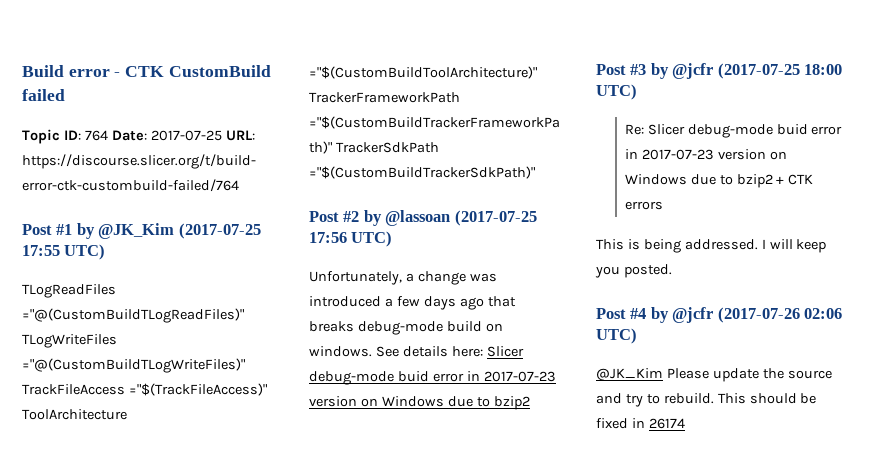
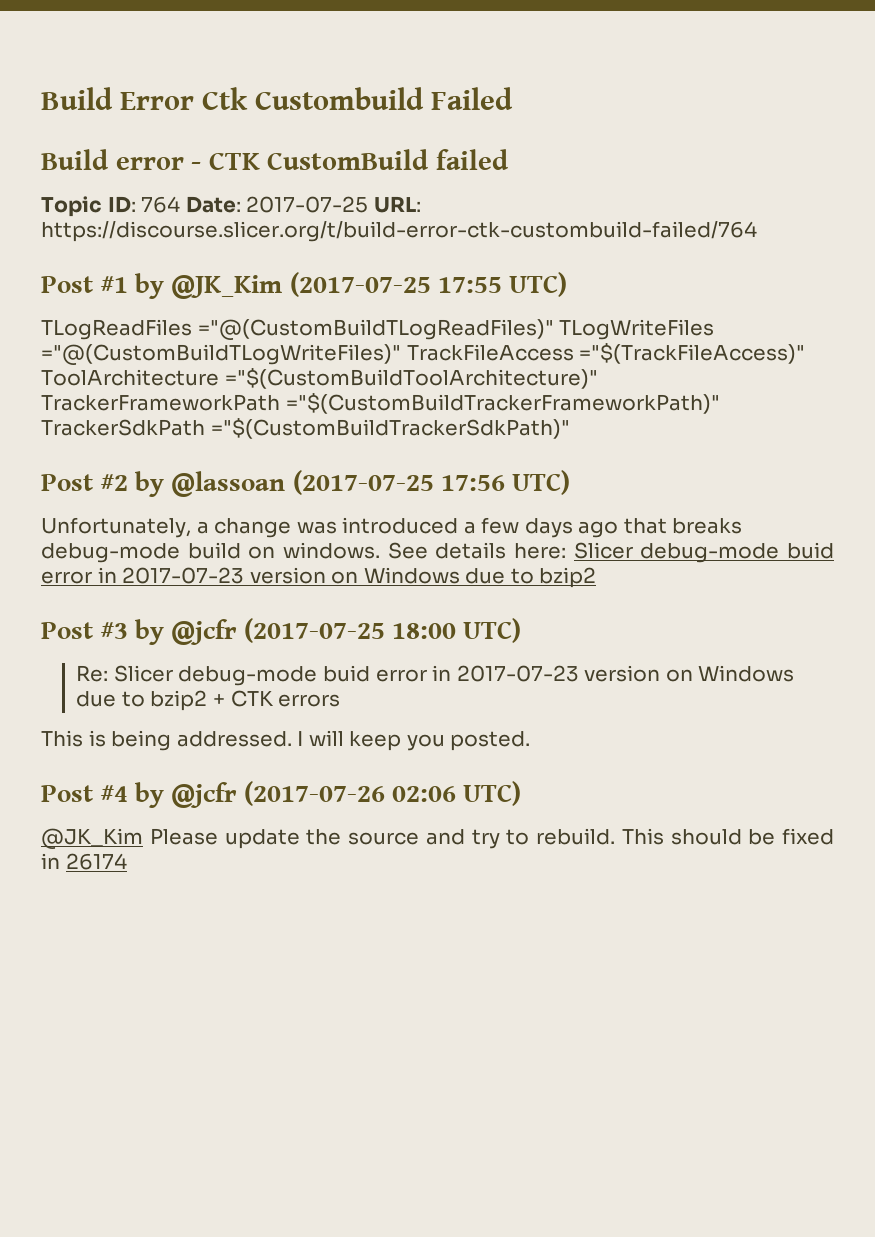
+ Build Error Ctk Custombuild Failed

